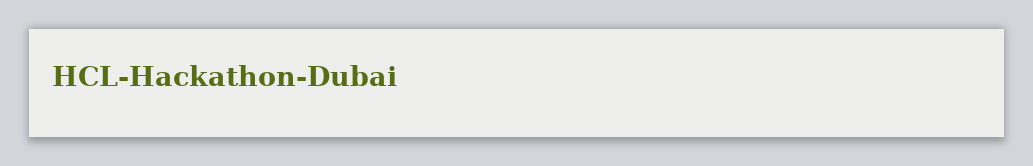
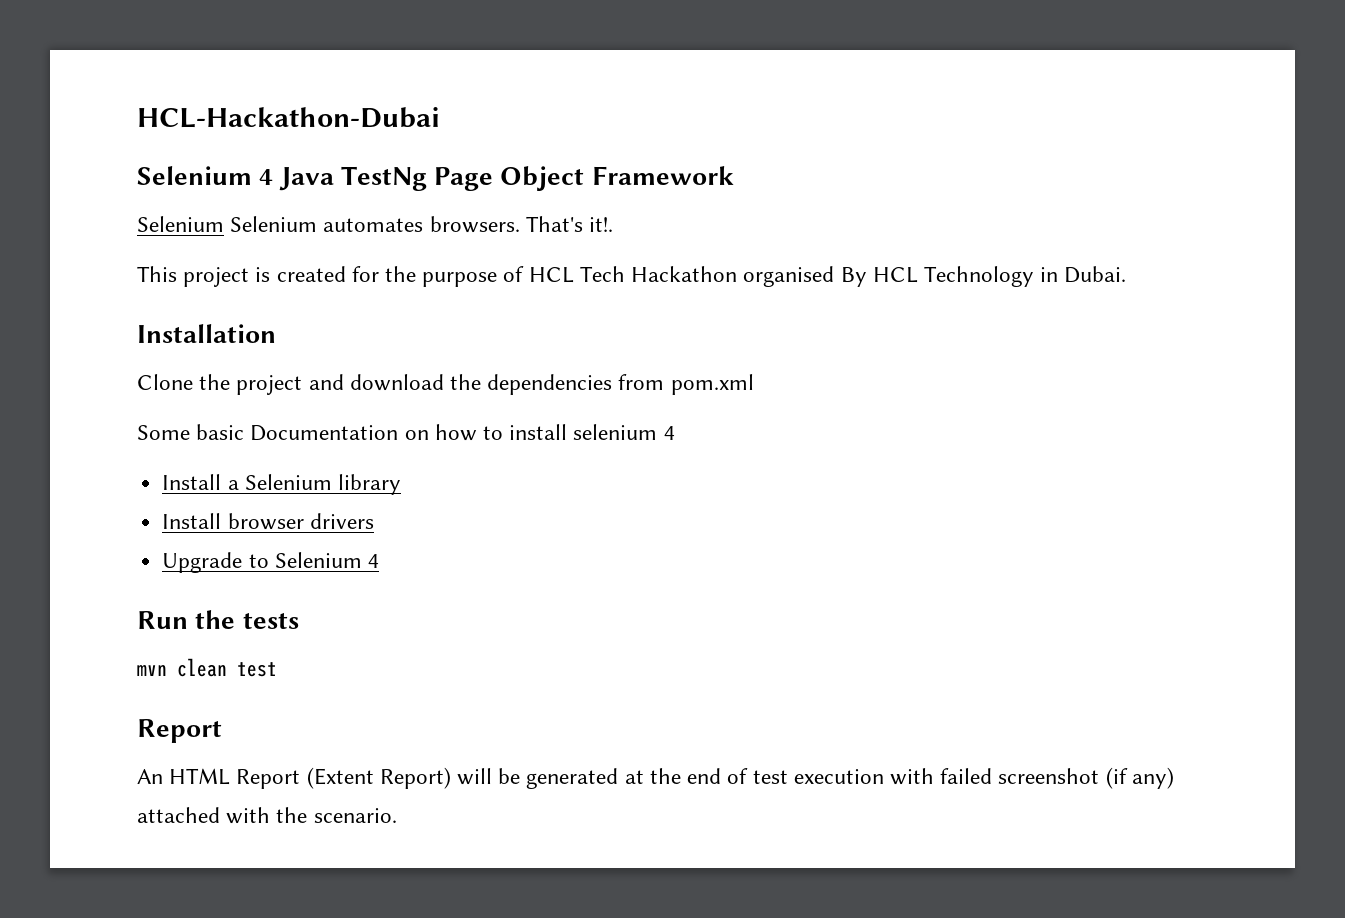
+ Selenium 4 Java TestNg Page Object Framework
+ Selenium Selenium automates browsers. That's it!.
+ This project is created for the purpose of HCL Tech Hackathon organised By HCL Technology in Dubai.
+ Installation
+ Clone the project and download the dependencies from pom.xml
+ Some basic Documentation on how to install selenium 4
+ Install a Selenium library
+ Install browser drivers
+ Upgrade to Selenium 4
+ Run the tests
+ mvn clean test
+ Report
+ An HTML Report (Extent Report) will be generated at the end of test execution with failed screenshot (if any) attached with the scenario.

